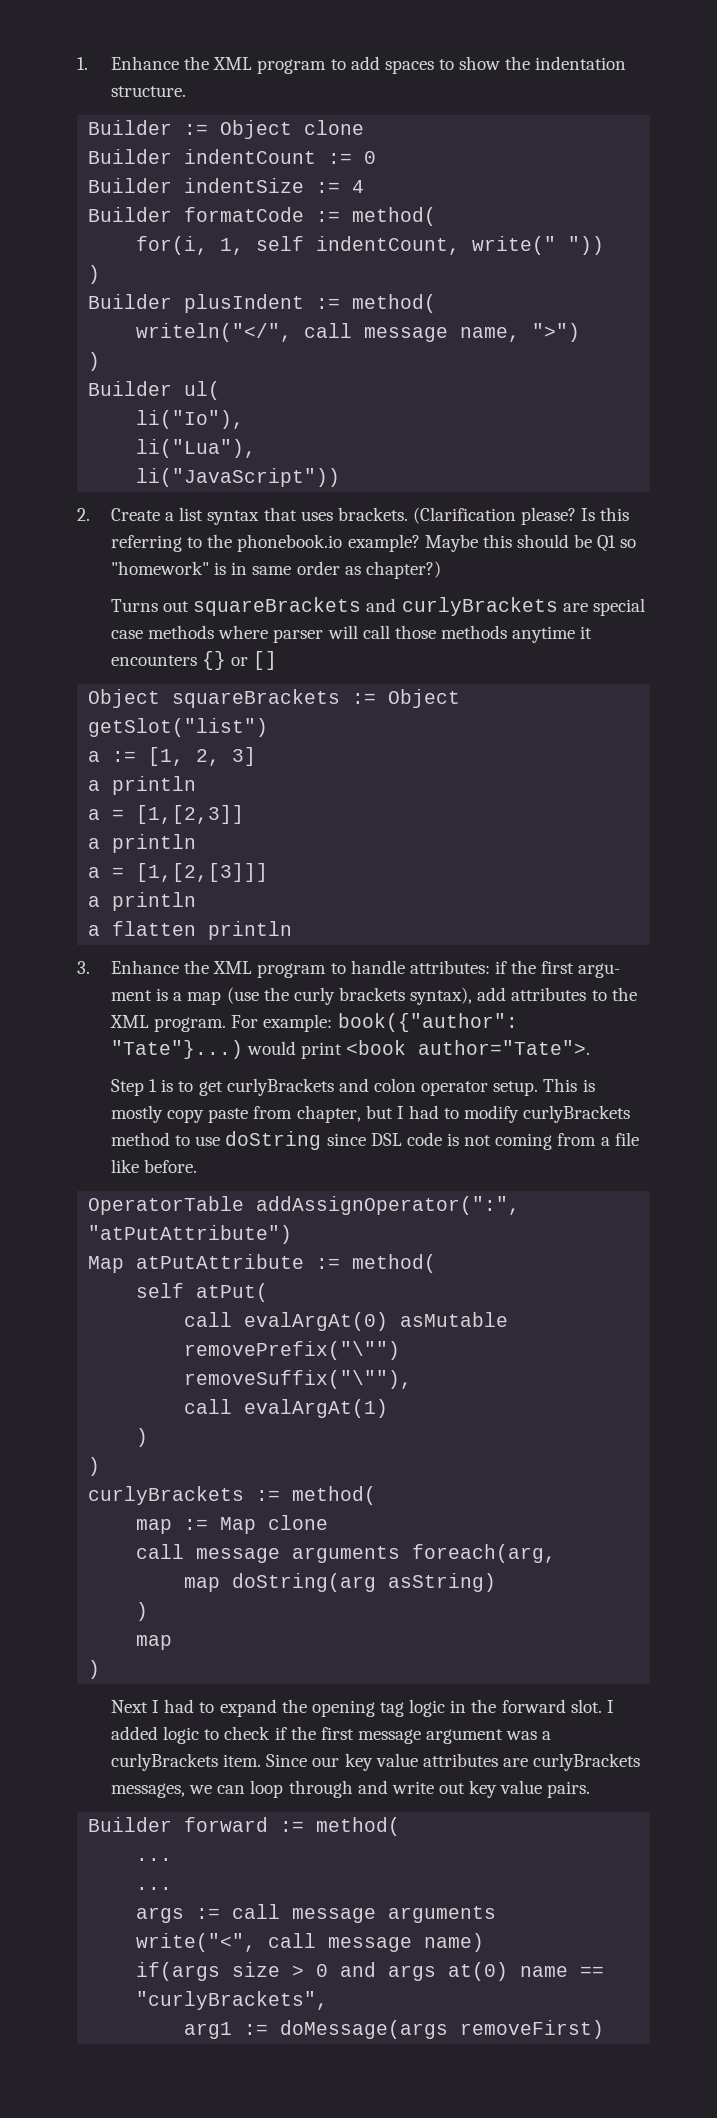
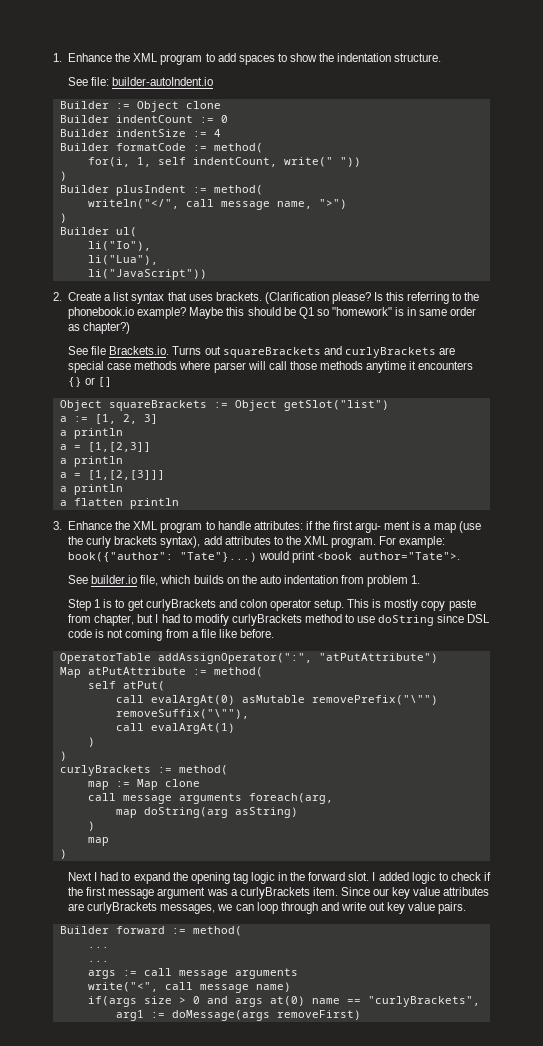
+ See file: builder-autoIndent.io
- Turns out squareBrackets and curlyBrackets are special case methods where parser will call those methods anytime it encounters {} or []
+ See file Brackets.io. Turns out squareBrackets and curlyBrackets are special case methods where parser will call those methods anytime it encounters {} or []
+ See builder.io file, which builds on the auto indentation from problem 1.

